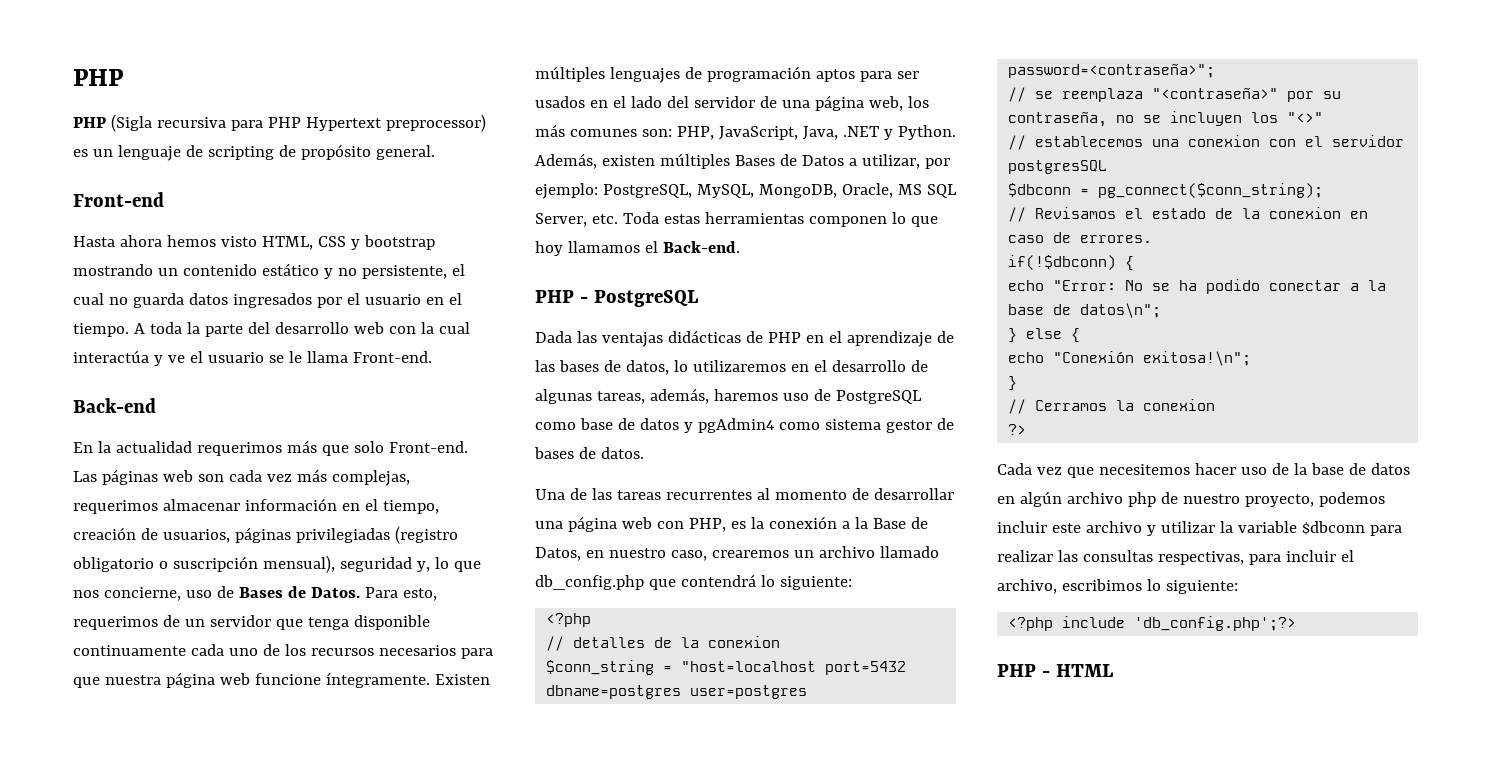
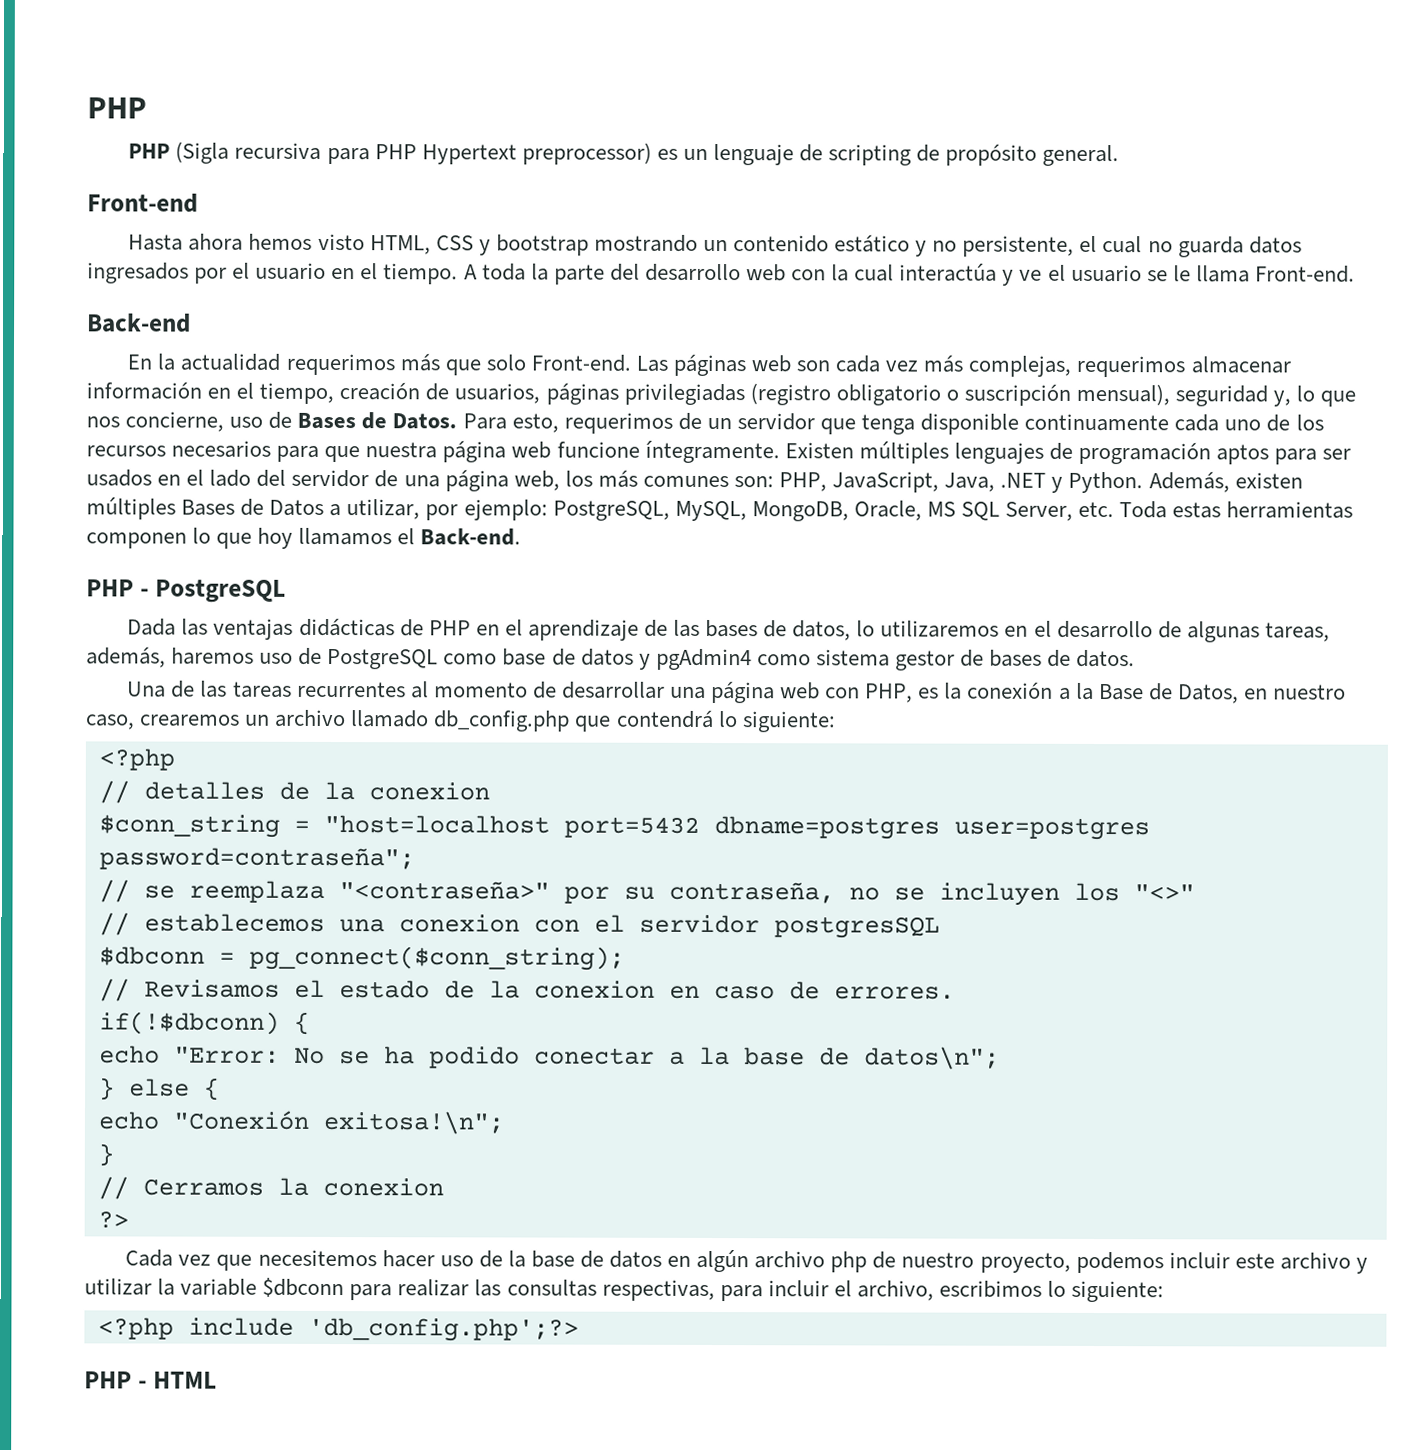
- $conn_string = "host=localhost port=5432 dbname=postgres user=postgres password=<contraseña>";
+ $conn_string = "host=localhost port=5432 dbname=postgres user=postgres password=contraseña";

